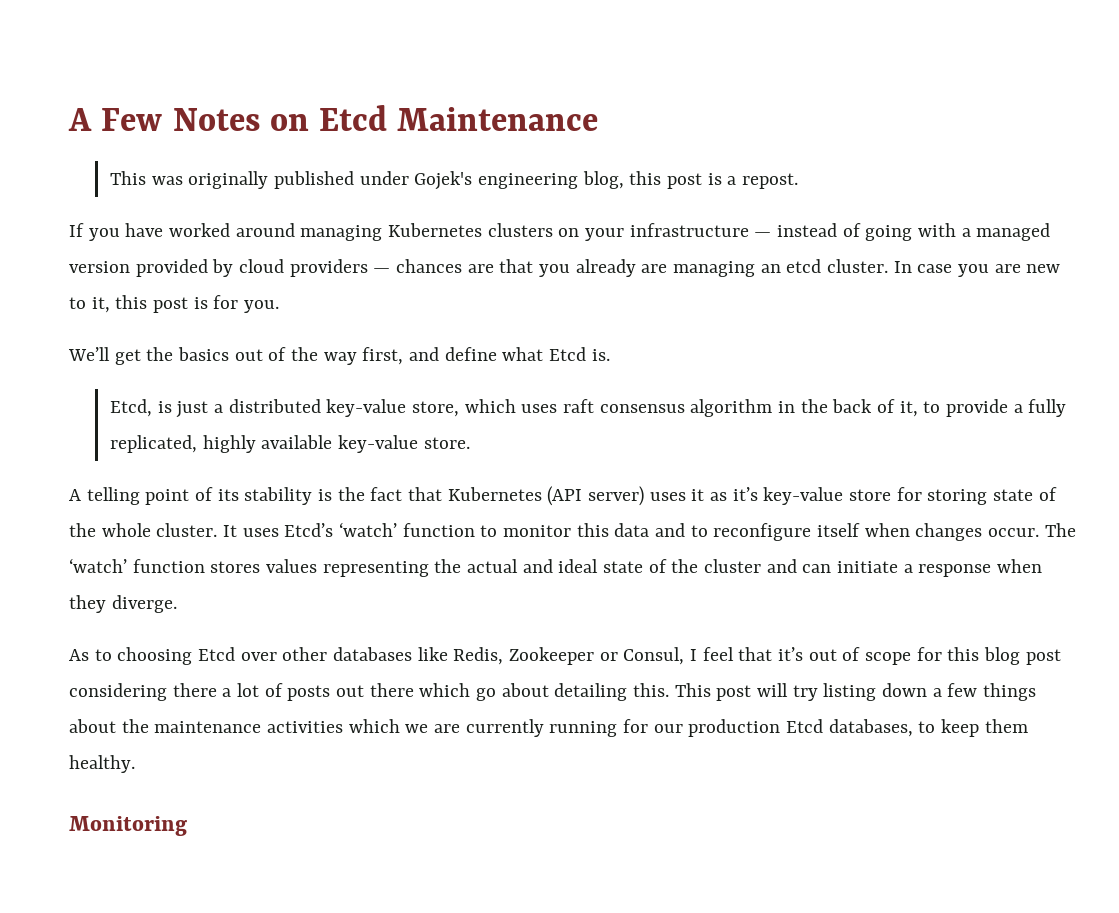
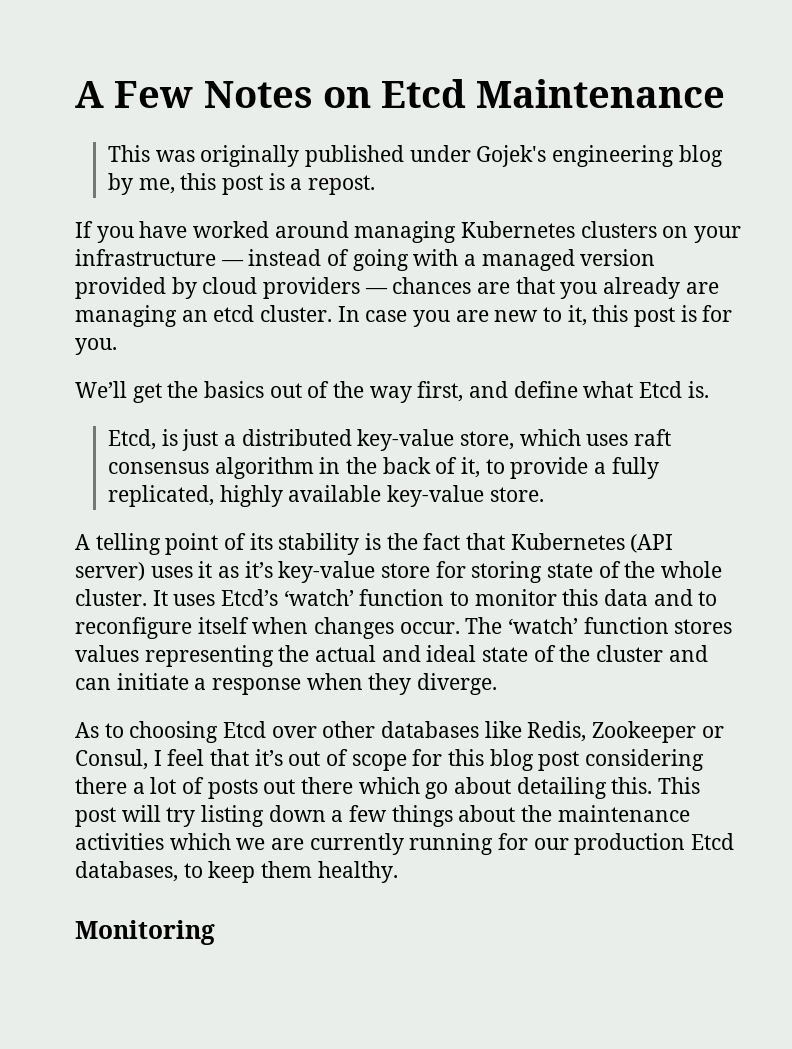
- This was originally published under Gojek's engineering blog, this post is a repost.
+ This was originally published under Gojek's engineering blog by me, this post is a repost.

